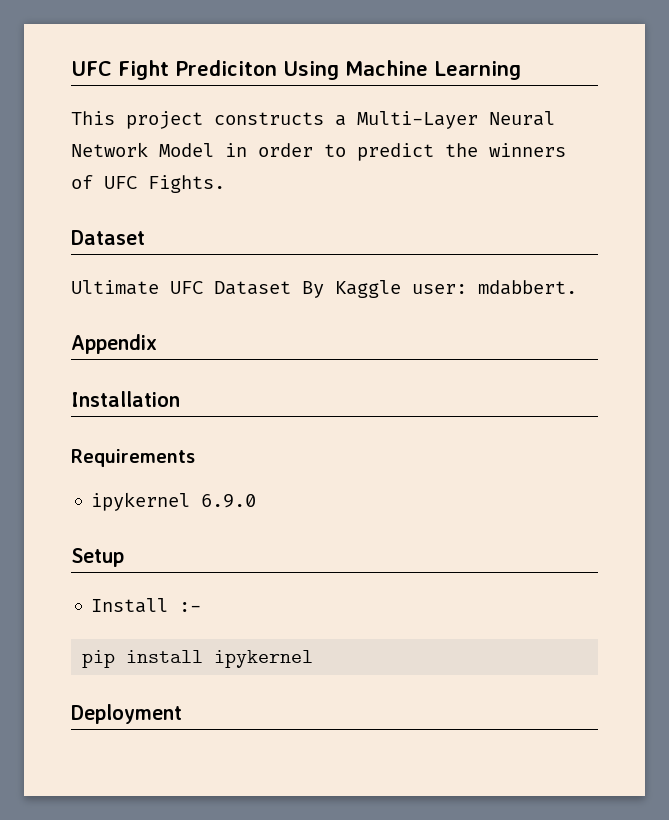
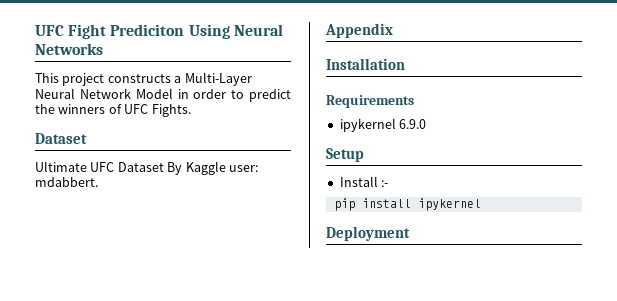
- UFC Fight Prediciton Using Machine Learning
+ UFC Fight Prediciton Using Neural Networks

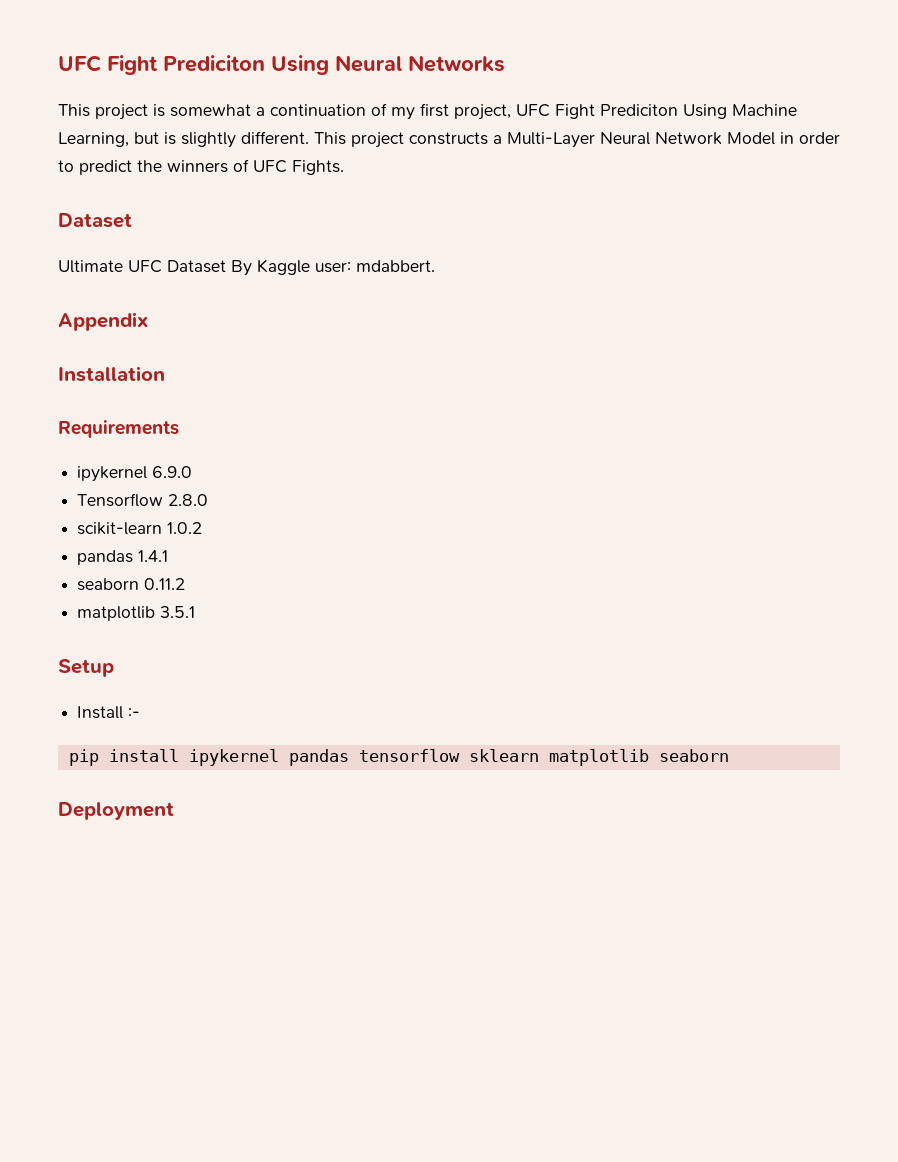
- This project constructs a Multi-Layer Neural Network Model in order to predict the winners of UFC Fights.
+ This project is somewhat a continuation of my first project, UFC Fight Prediciton Using Machine Learning, but is slightly different. This project constructs a Multi-Layer Neural Network Model in order to predict the winners of UFC Fights.
+ Tensorflow 2.8.0
+ scikit-learn 1.0.2
+ pandas 1.4.1
+ seaborn 0.11.2
+ matplotlib 3.5.1
- pip install ipykernel
+ pip install ipykernel pandas tensorflow sklearn matplotlib seaborn

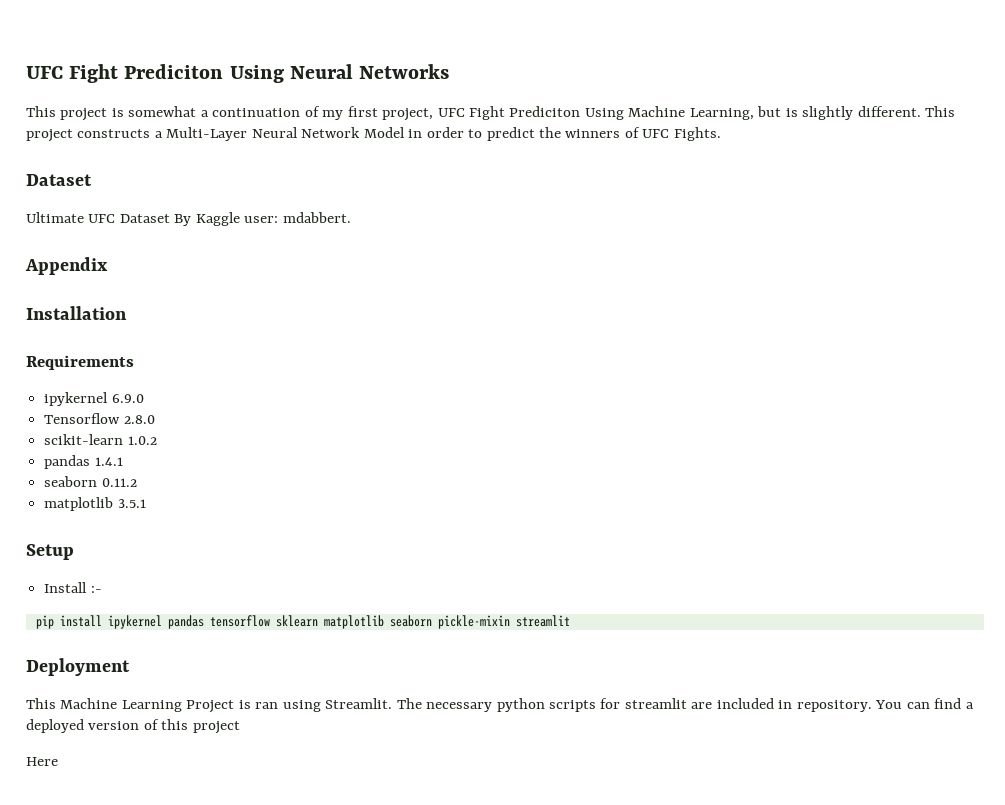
- pip install ipykernel pandas tensorflow sklearn matplotlib seaborn
+ pip install ipykernel pandas tensorflow sklearn matplotlib seaborn pickle-mixin streamlit
+ This Machine Learning Project is ran using Streamlit. The necessary python scripts for streamlit are included in repository. You can find a deployed version of this project
+ Here

